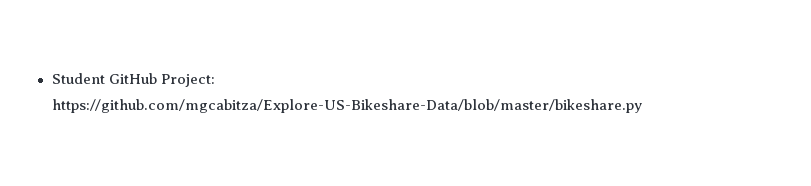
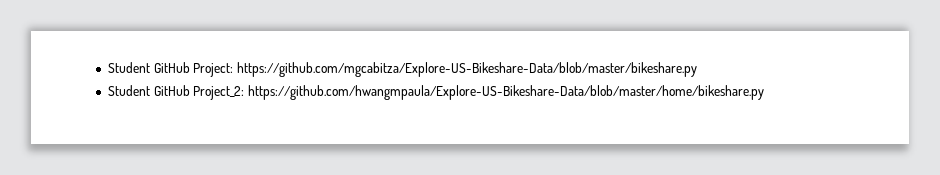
+ Student GitHub Project_2: https://github.com/hwangmpaula/Explore-US-Bikeshare-Data/blob/master/home/bikeshare.py

